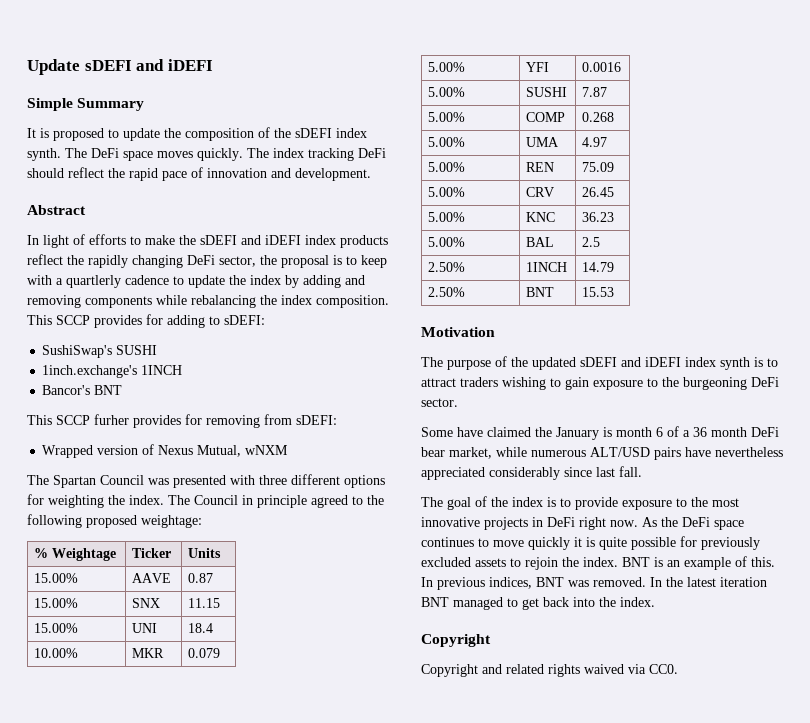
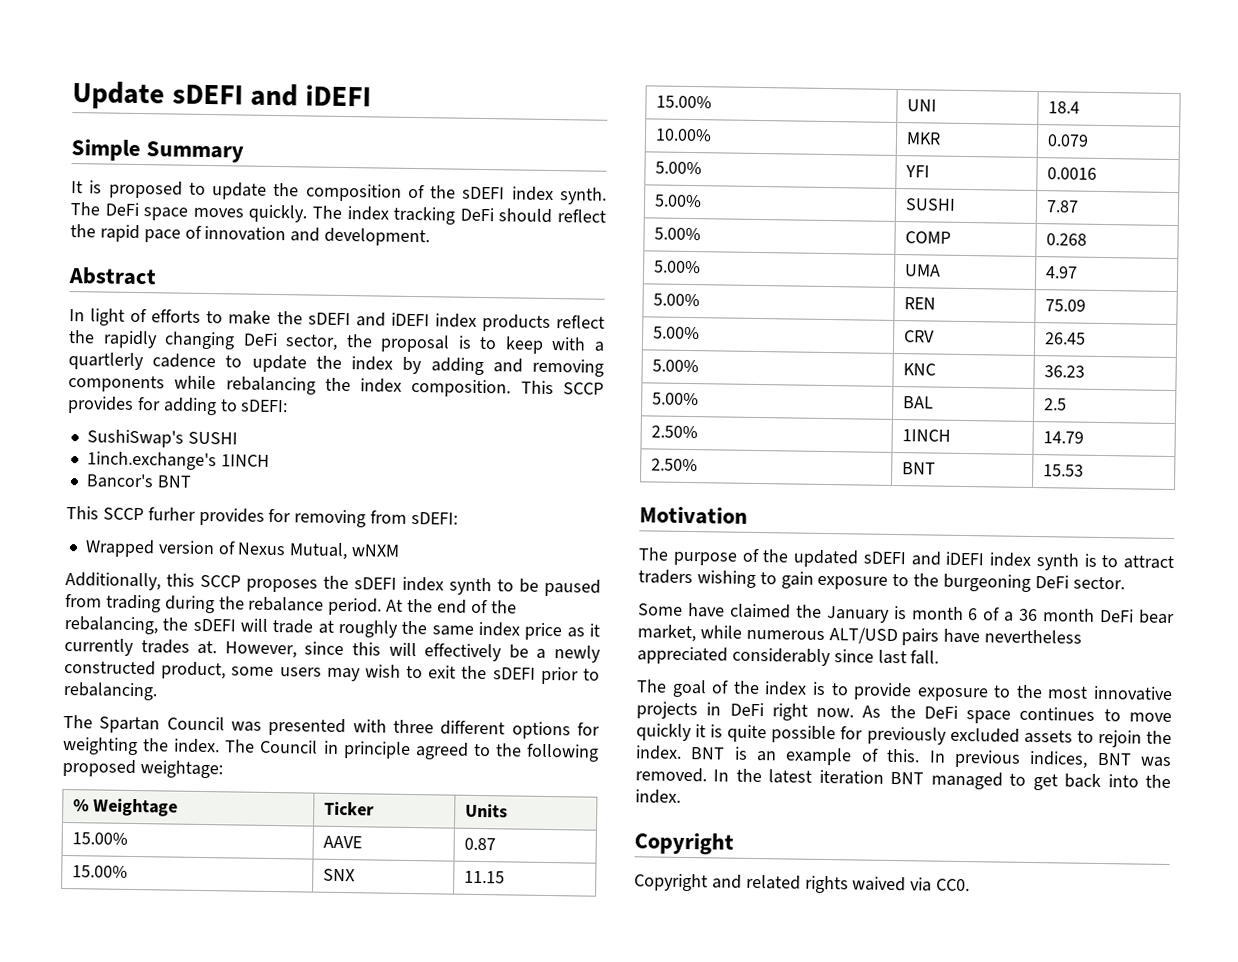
+ Additionally, this SCCP proposes the sDEFI index synth to be paused from trading during the rebalance period. At the end of the rebalancing, the sDEFI will trade at roughly the same index price as it currently trades at. However, since this will effectively be a newly constructed product, some users may wish to exit the sDEFI prior to rebalancing.

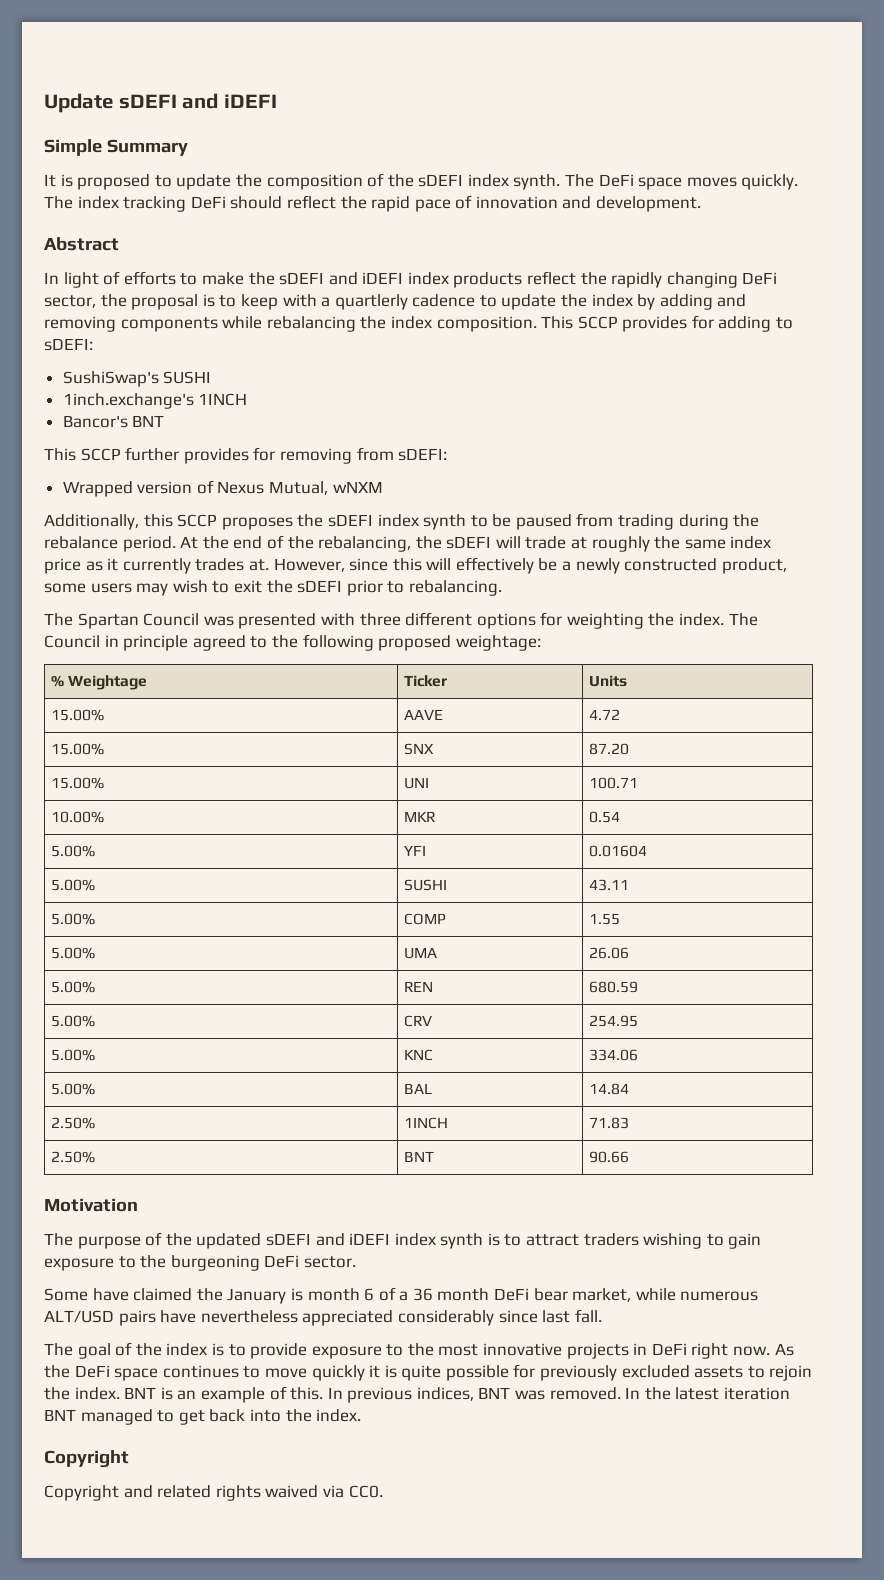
- This SCCP furher provides for removing from sDEFI:
+ This SCCP further provides for removing from sDEFI:
- 15.00% | AAVE | 0.87
+ 15.00% | AAVE | 4.72
- 15.00% | SNX | 11.15
+ 15.00% | SNX | 87.20
- 15.00% | UNI | 18.4
+ 15.00% | UNI | 100.71
- 10.00% | MKR | 0.079
+ 10.00% | MKR | 0.54
- 5.00% | YFI | 0.0016
+ 5.00% | YFI | 0.01604
- 5.00% | SUSHI | 7.87
+ 5.00% | SUSHI | 43.11
- 5.00% | COMP | 0.268
+ 5.00% | COMP | 1.55
- 5.00% | UMA | 4.97
+ 5.00% | UMA | 26.06
- 5.00% | REN | 75.09
+ 5.00% | REN | 680.59
- 5.00% | CRV | 26.45
+ 5.00% | CRV | 254.95
- 5.00% | KNC | 36.23
+ 5.00% | KNC | 334.06
- 5.00% | BAL | 2.5
+ 5.00% | BAL | 14.84
- 2.50% | 1INCH | 14.79
+ 2.50% | 1INCH | 71.83
- 2.50% | BNT | 15.53
+ 2.50% | BNT | 90.66

